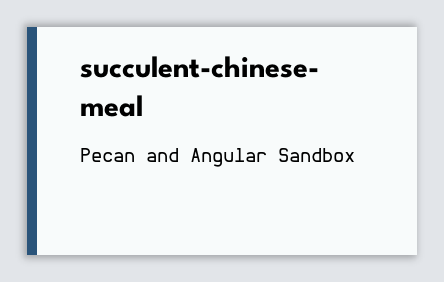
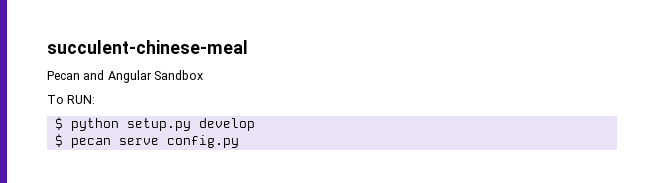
+ To RUN:
+ $ python setup.py develop
+ $ pecan serve config.py

